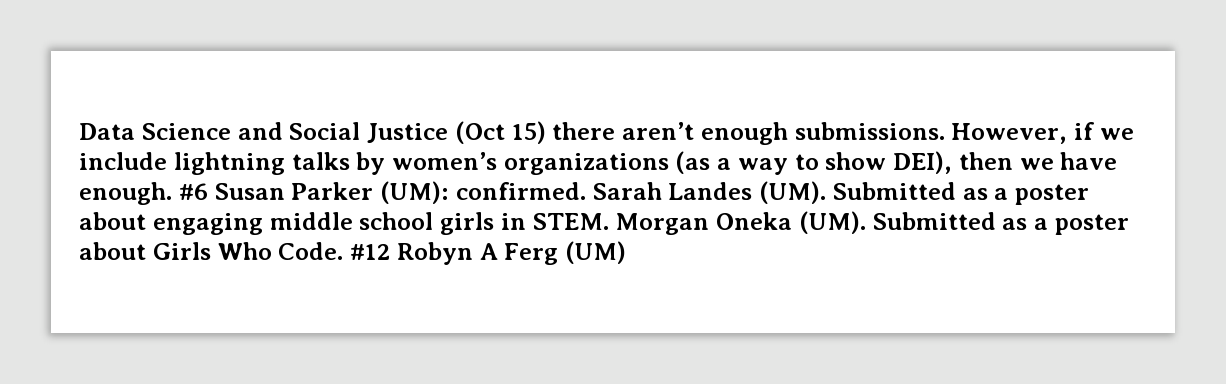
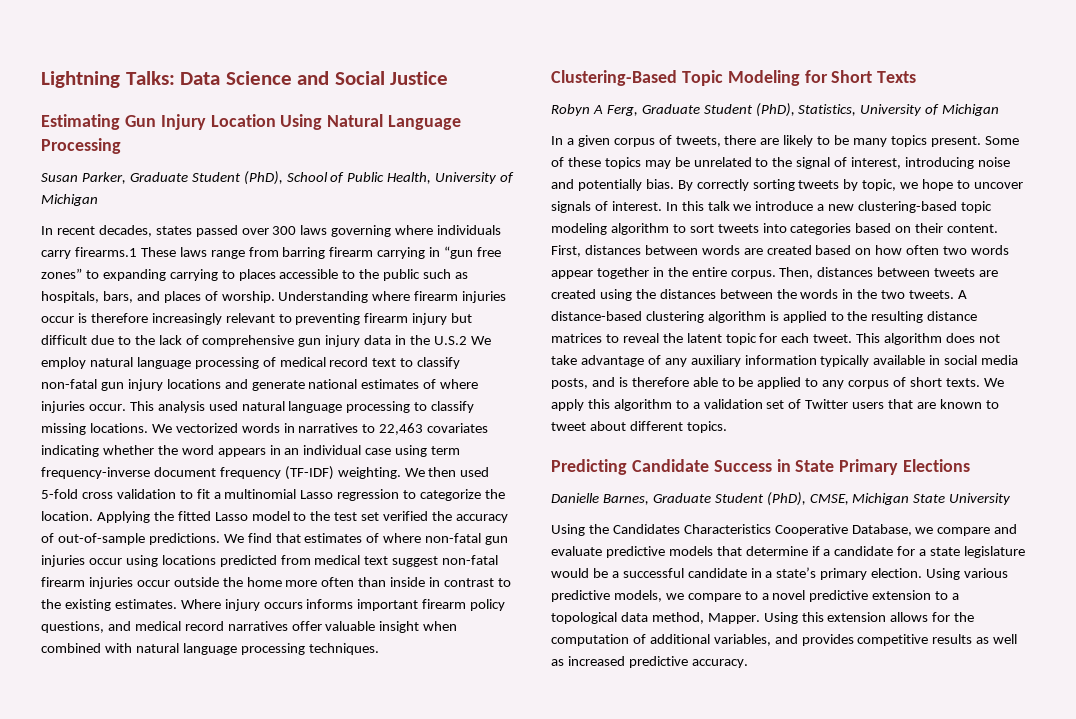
- Data Science and Social Justice (Oct 15) there aren’t enough submissions. However, if we include lightning talks by women’s organizations (as a way to show DEI), then we have enough. #6 Susan Parker (UM): confirmed. Sarah Landes (UM). Submitted as a poster about engaging middle school girls in STEM. Morgan Oneka (UM). Submitted as a poster about Girls Who Code. #12 Robyn A Ferg (UM)
+ Lightning Talks: Data Science and Social Justice
+ Estimating Gun Injury Location Using Natural Language Processing
+ Susan Parker, Graduate Student (PhD), School of Public Health, University of Michigan
+ In recent decades, states passed over 300 laws governing where individuals carry firearms.1 These laws range from barring firearm carrying in “gun free zones” to expanding carrying to places accessible to the public such as hospitals, bars, and places of worship. Understanding where firearm injuries occur is therefore increasingly relevant to preventing firearm injury but difficult due to the lack of comprehensive gun injury data in the U.S.2 We employ natural language processing of medical record text to classify non-fatal gun injury locations and generate national estimates of where injuries occur. This analysis used natural language processing to classify missing locations. We vectorized words in narratives to 22,463 covariates indicating whether the word appears in an individual case using term frequency-inverse document frequency (TF-IDF) weighting. We then used 5-fold cross validation to fit a multinomial Lasso regression to categorize the location. Applying the fitted Lasso model to the test set verified the accuracy of out-of-sample predictions. We find that estimates of where non-fatal gun injuries occur using locations predicted from medical text suggest non-fatal firearm injuries occur outside the home more often than inside in contrast to the existing estimates. Where injury occurs informs important firearm policy questions, and medical record narratives offer valuable insight when combined with natural language processing techniques.
+ Clustering-Based Topic Modeling for Short Texts
+ Robyn A Ferg, Graduate Student (PhD), Statistics, University of Michigan
+ In a given corpus of tweets, there are likely to be many topics present. Some of these topics may be unrelated to the signal of interest, introducing noise and potentially bias. By correctly sorting tweets by topic, we hope to uncover signals of interest. In this talk we introduce a new clustering-based topic modeling algorithm to sort tweets into categories based on their content. First, distances between words are created based on how often two words appear together in the entire corpus. Then, distances between tweets are created using the distances between the words in the two tweets. A distance-based clustering algorithm is applied to the resulting distance matrices to reveal the latent topic for each tweet. This algorithm does not take advantage of any auxiliary information typically available in social media posts, and is therefore able to be applied to any corpus of short texts. We apply this algorithm to a validation set of Twitter users that are known to tweet about different topics.
+ Predicting Candidate Success in State Primary Elections
+ Danielle Barnes, Graduate Student (PhD), CMSE, Michigan State University
+ Using the Candidates Characteristics Cooperative Database, we compare and evaluate predictive models that determine if a candidate for a state legislature would be a successful candidate in a state’s primary election. Using various predictive models, we compare to a novel predictive extension to a topological data method, Mapper. Using this extension allows for the computation of additional variables, and provides competitive results as well as increased predictive accuracy.

